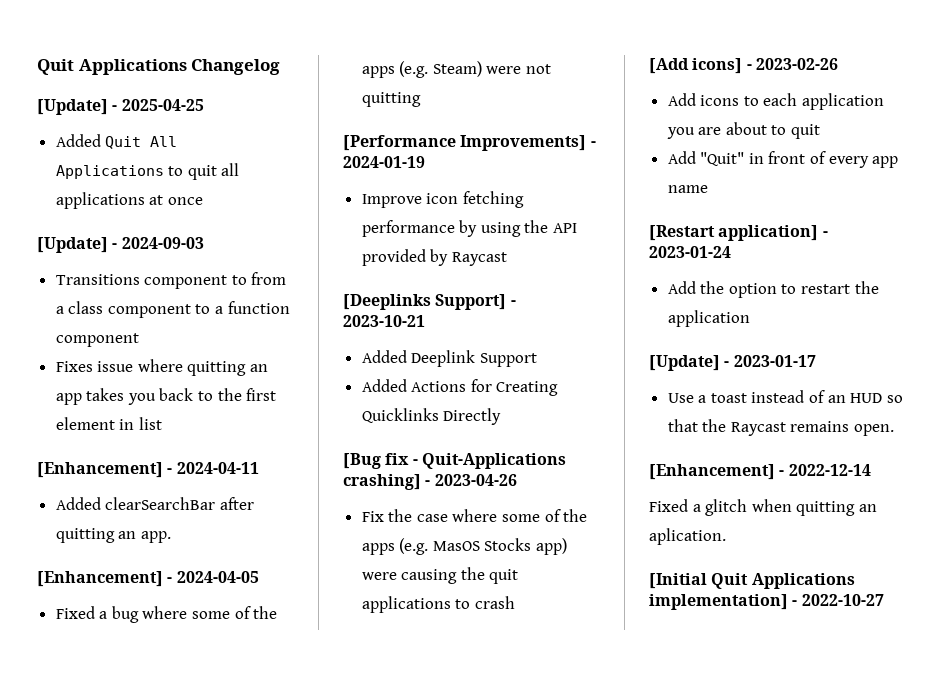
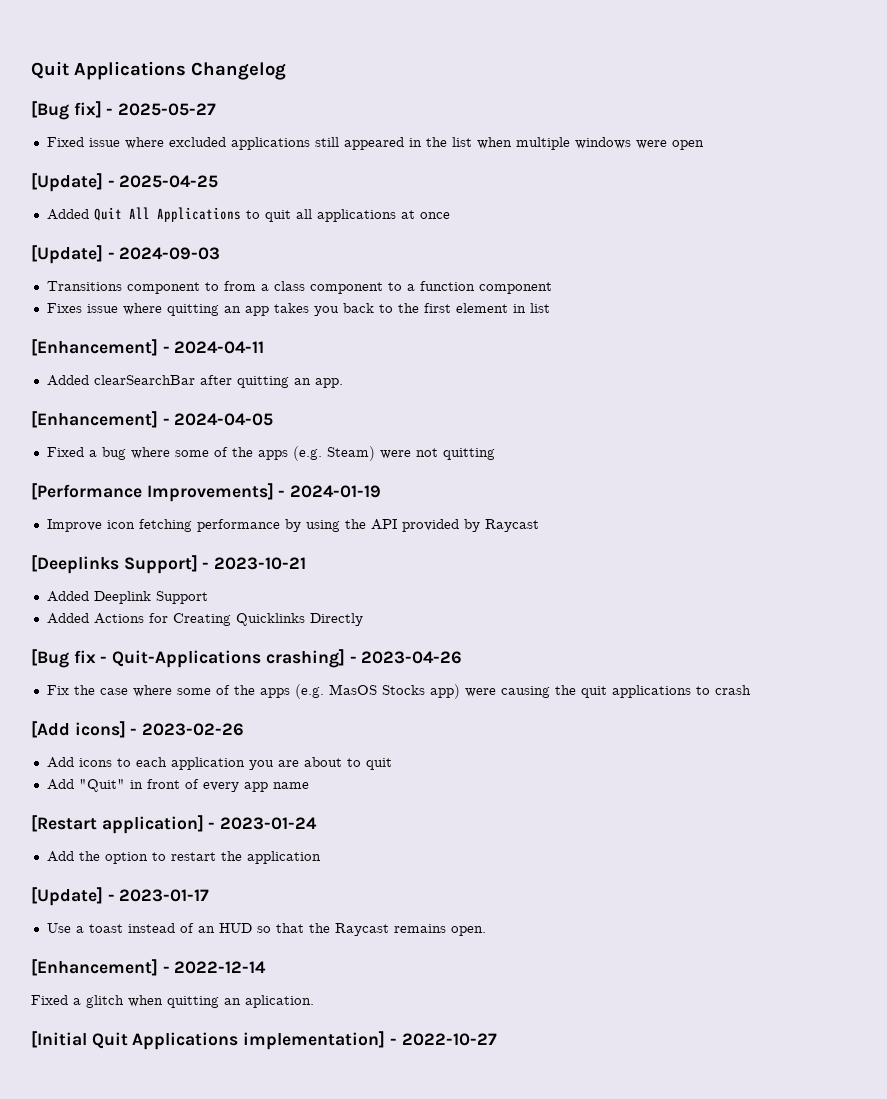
+ [Bug fix] - 2025-05-27
+ Fixed issue where excluded applications still appeared in the list when multiple windows were open

